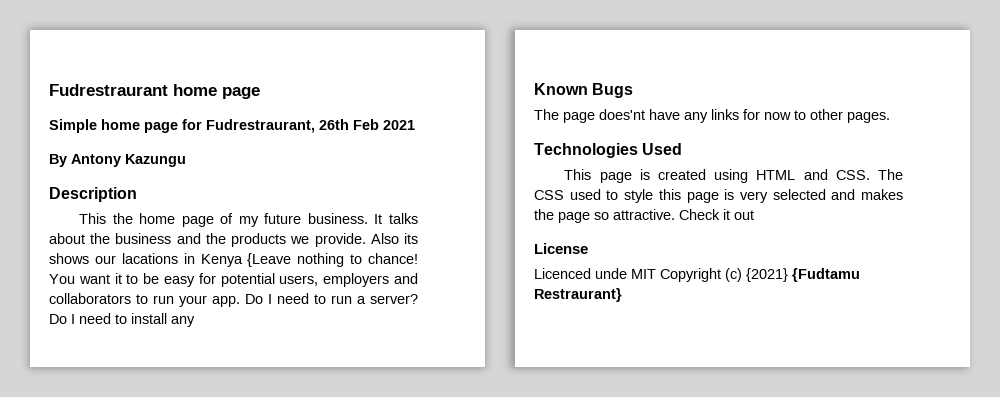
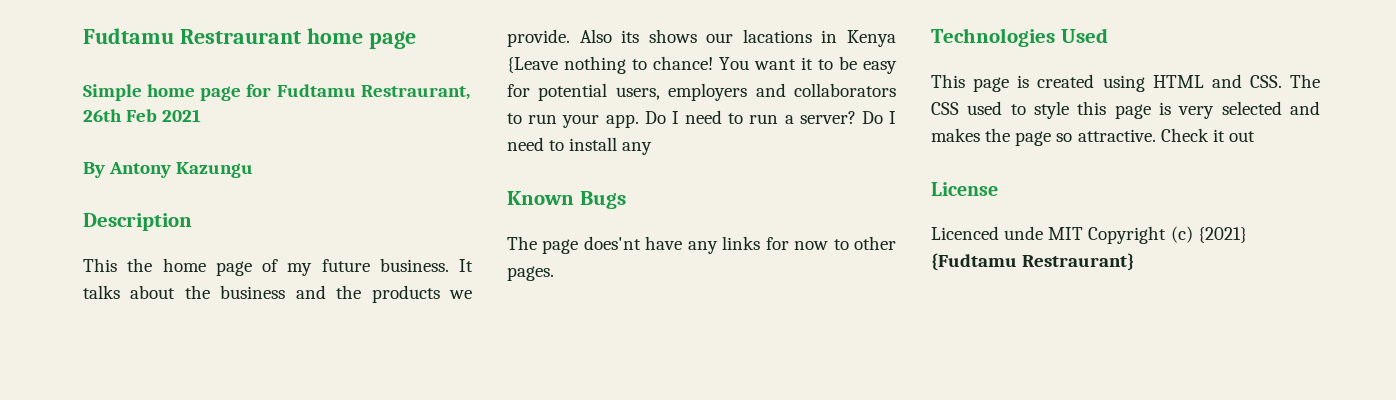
- Fudrestraurant home page
+ Fudtamu Restraurant home page
- Simple home page for Fudrestraurant, 26th Feb 2021
+ Simple home page for Fudtamu Restraurant, 26th Feb 2021

